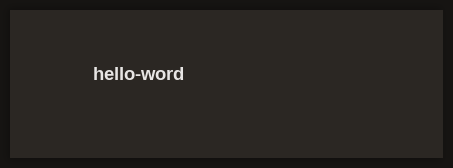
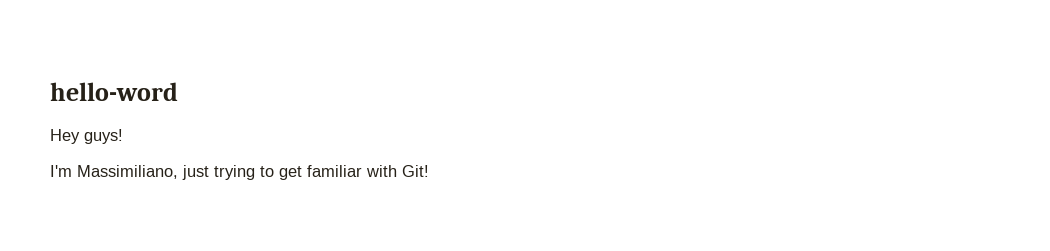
+ Hey guys!
+ I'm Massimiliano, just trying to get familiar with Git!

